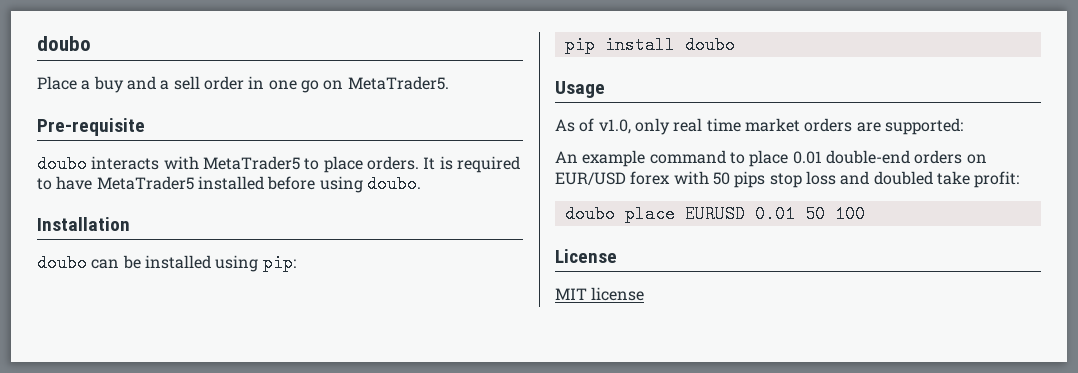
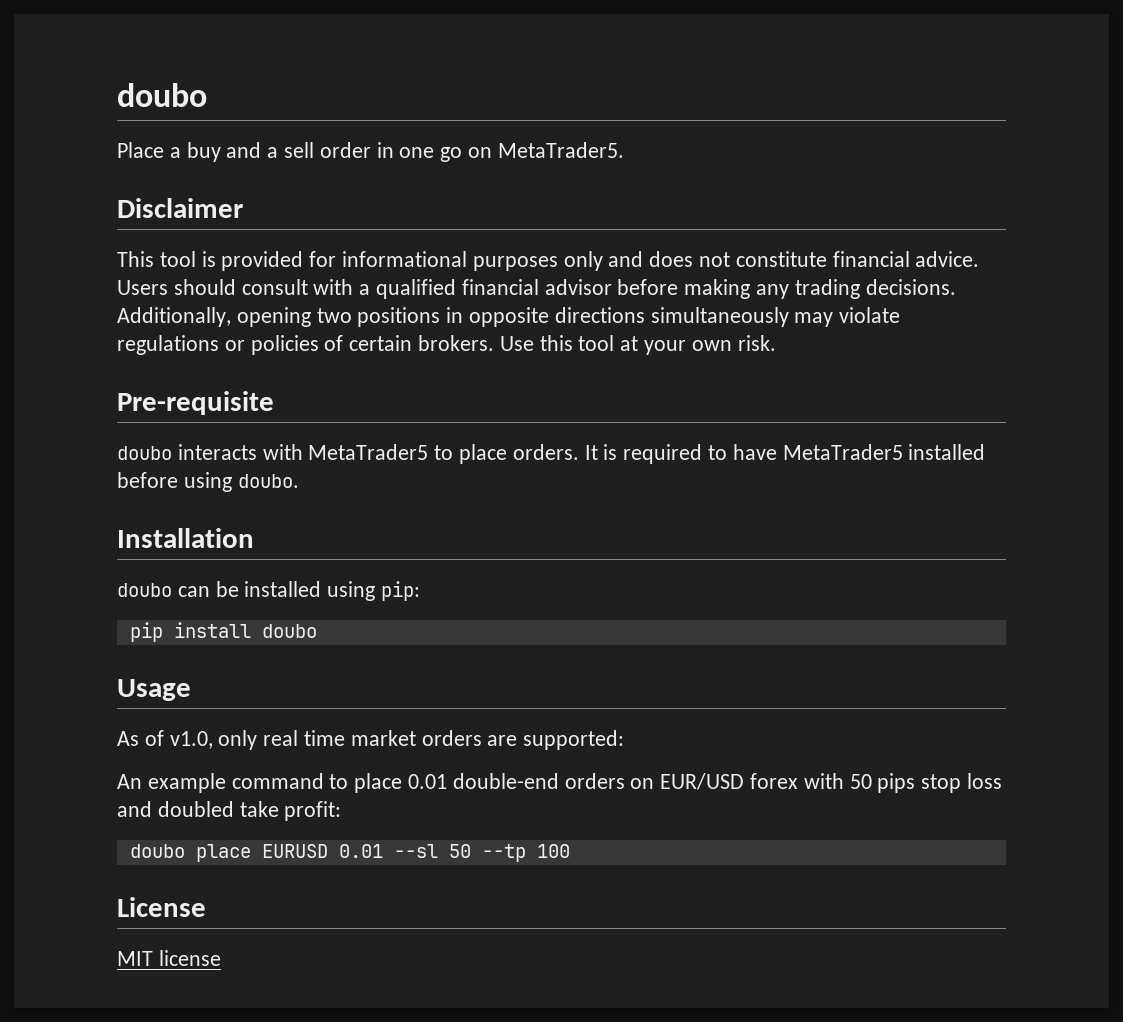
+ Disclaimer
+ This tool is provided for informational purposes only and does not constitute financial advice. Users should consult with a qualified financial advisor before making any trading decisions. Additionally, opening two positions in opposite directions simultaneously may violate regulations or policies of certain brokers. Use this tool at your own risk.
- doubo place EURUSD 0.01 50 100
+ doubo place EURUSD 0.01 --sl 50 --tp 100

